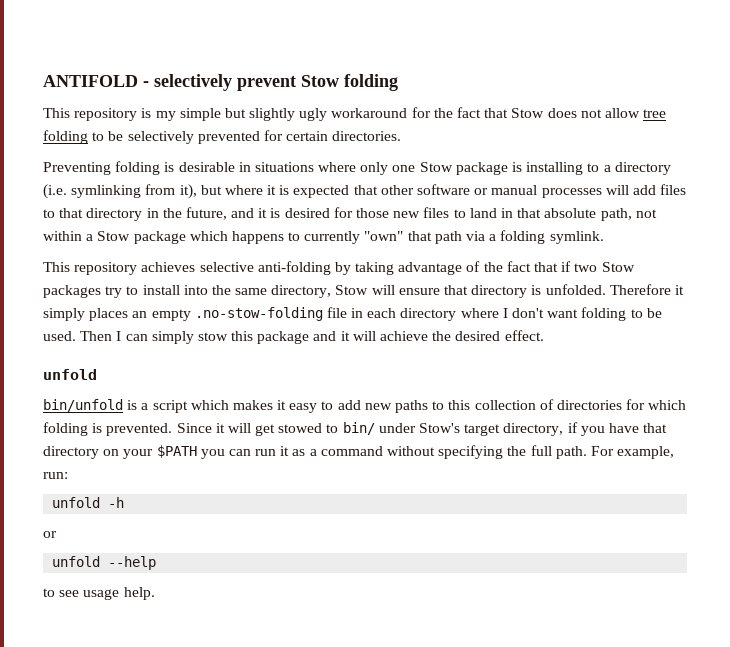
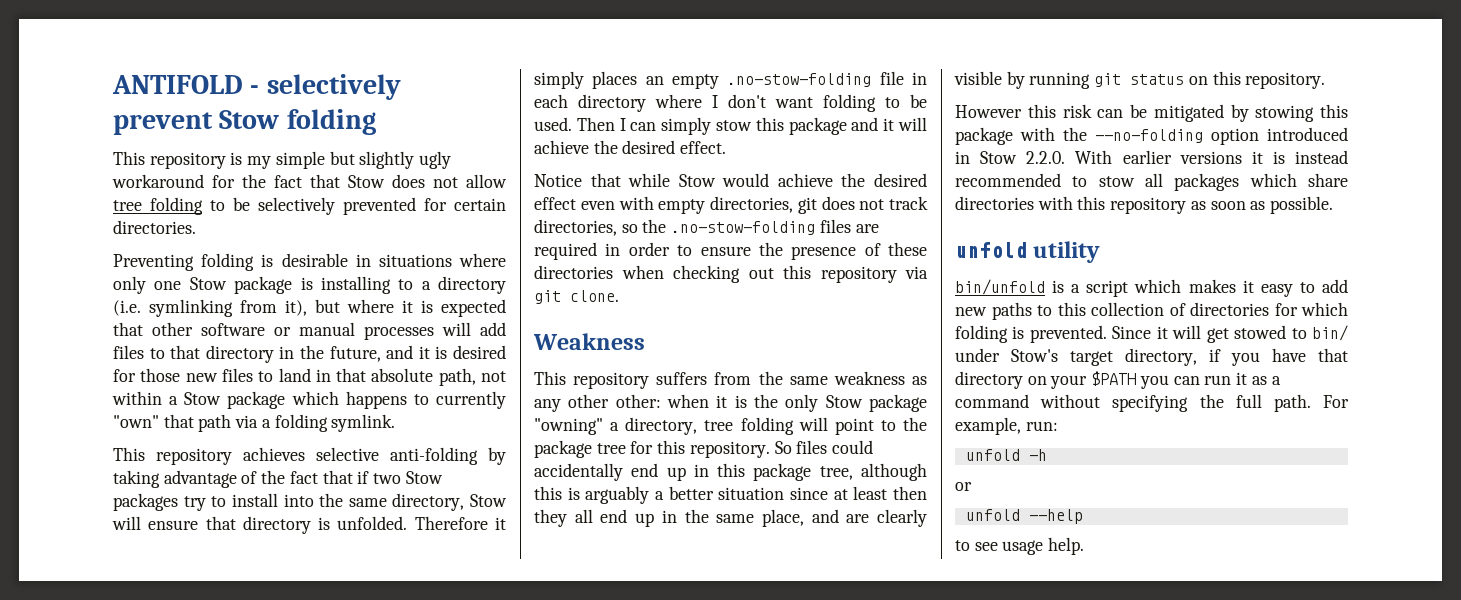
  Then I can simply stow this package and it will achieve the desired effect.
- unfold
+ Notice that while Stow would achieve the desired effect even with empty directories, git does not track directories, so the .no-stow-folding files are required in order to ensure the presence of these directories when checking out this repository via git clone.
+ Weakness
+ This repository suffers from the same weakness as any other other: when it is the only Stow package "owning" a directory, tree folding will point to the package tree for this repository. So files could accidentally end up in this package tree, although this is arguably a better situation since at least then they all end up in the same place, and are clearly visible by running git status on this repository.
+ However this risk can be mitigated by stowing this package with the --no-folding option introduced in Stow 2.2.0. With earlier versions it is instead recommended to stow all packages which share directories with this repository as soon as possible.
+ unfold utility

